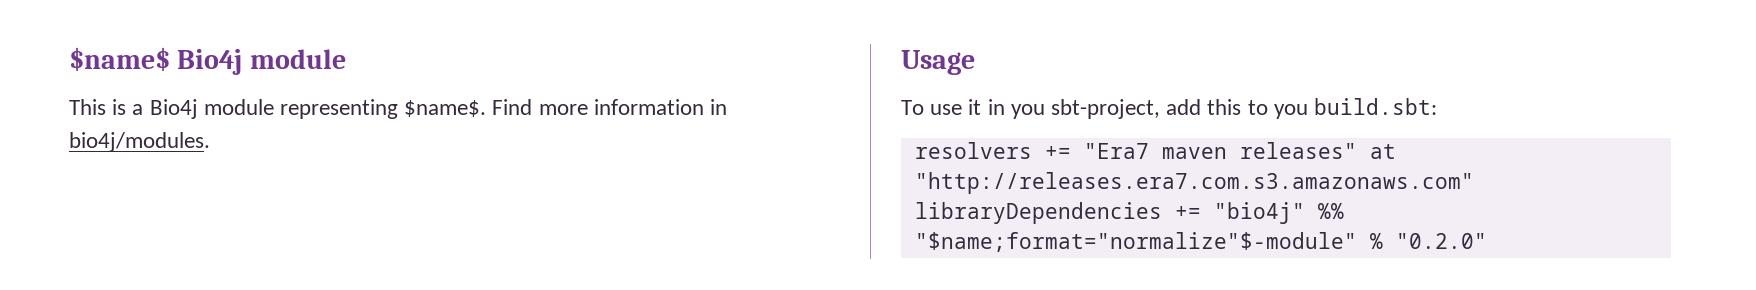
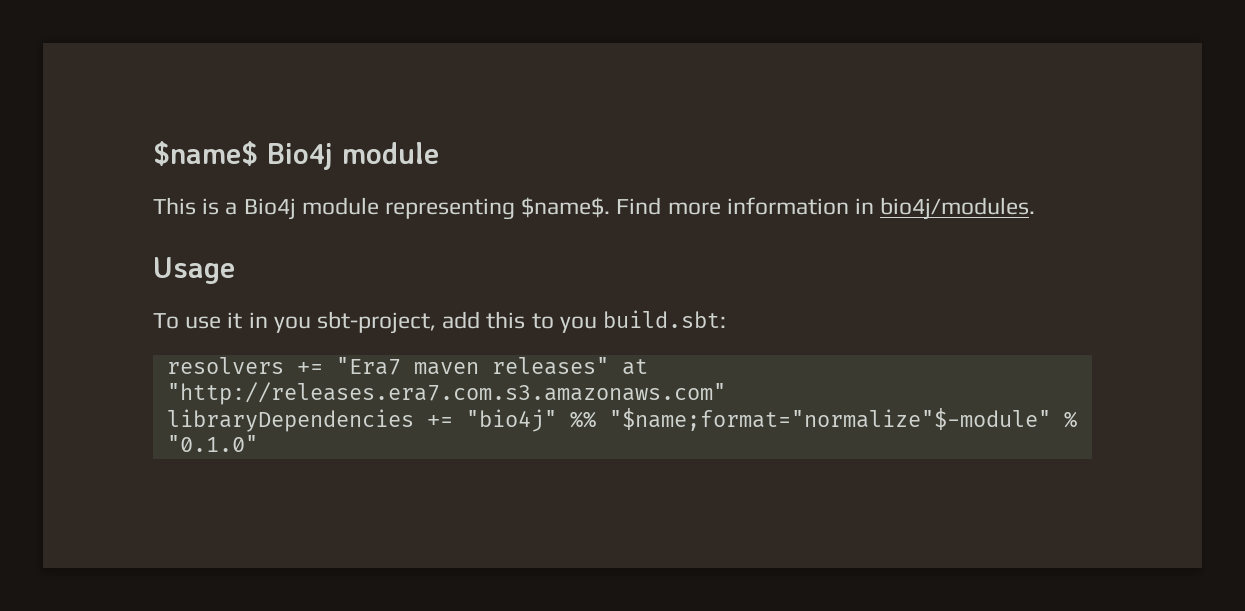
- libraryDependencies += "bio4j" %% "$name;format="normalize"$-module" % "0.2.0"
+ libraryDependencies += "bio4j" %% "$name;format="normalize"$-module" % "0.1.0"

